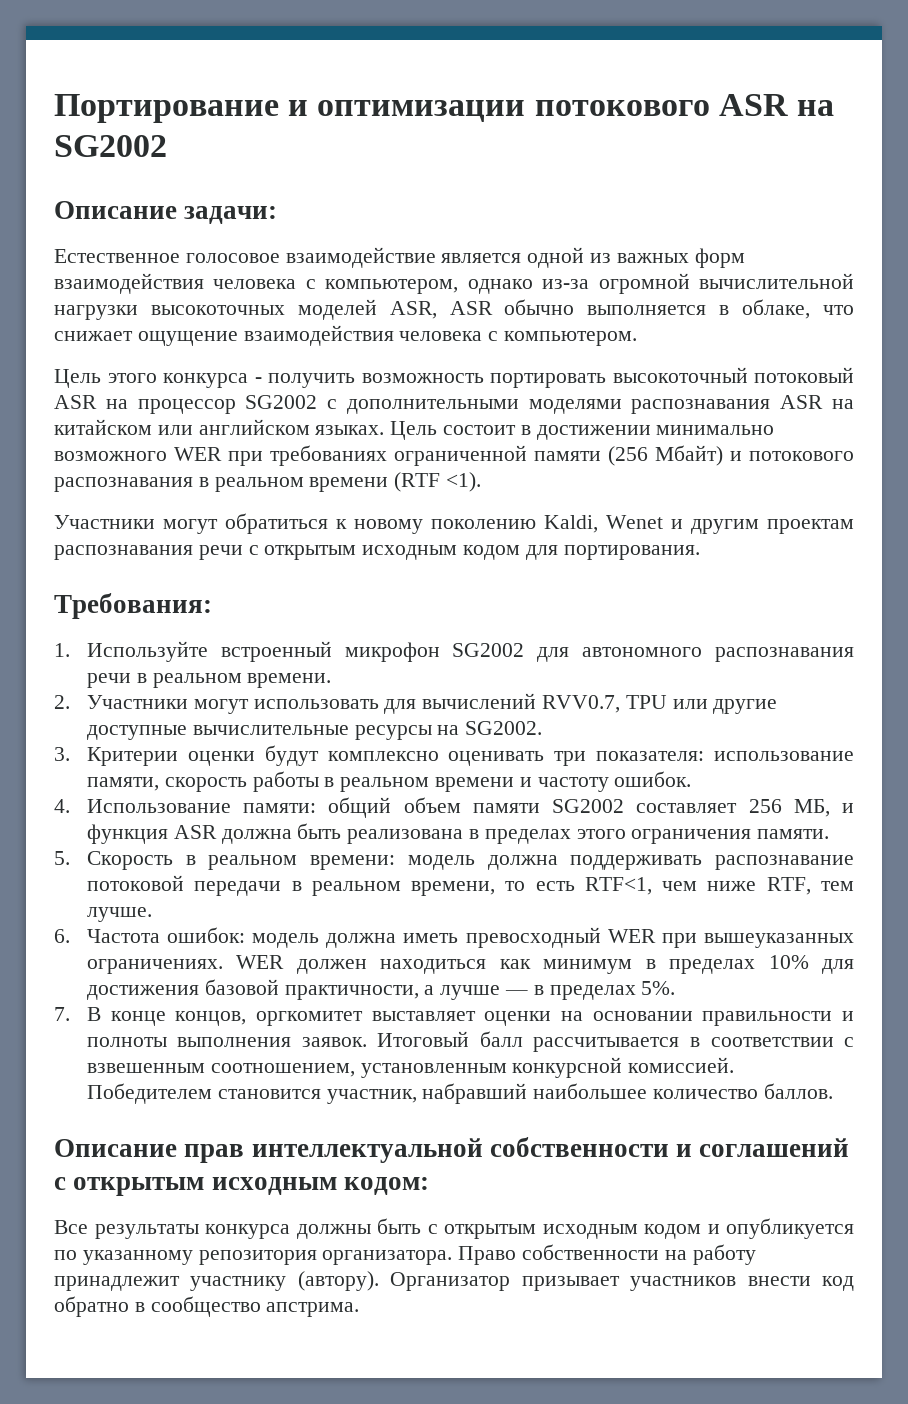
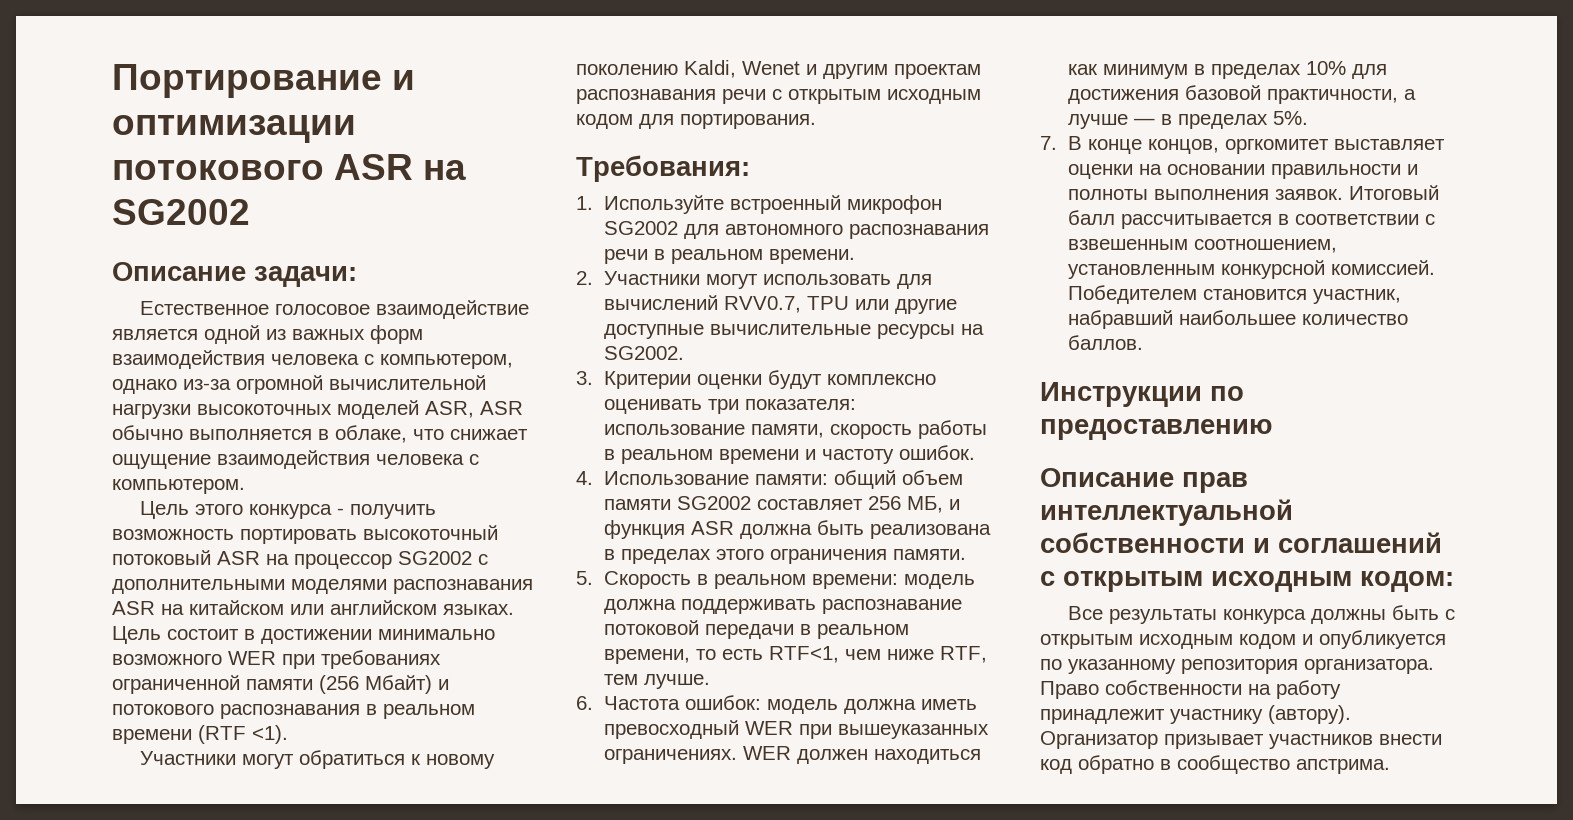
+ Инструкции по предоставлению

